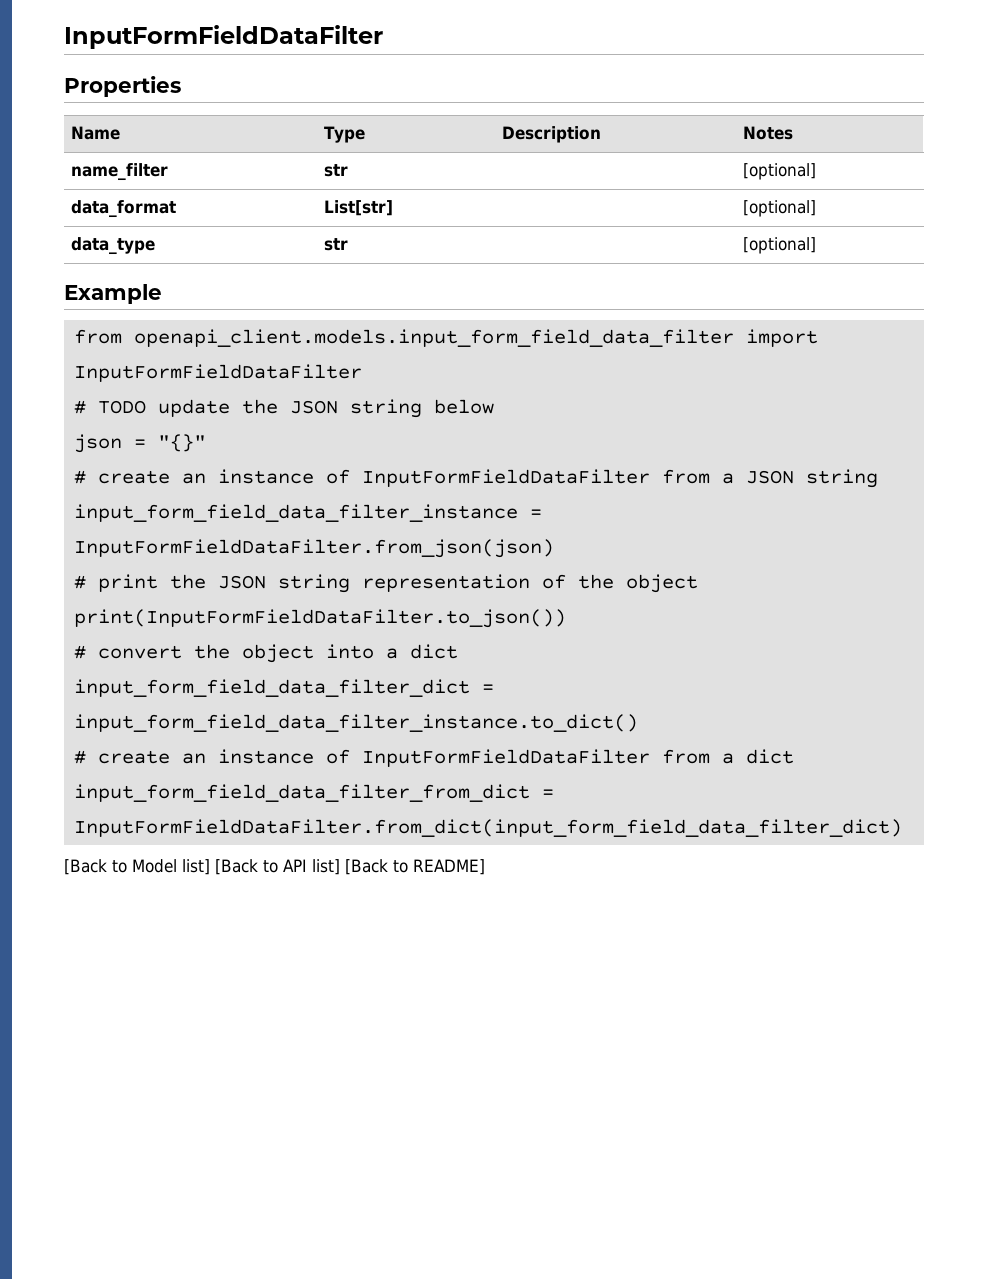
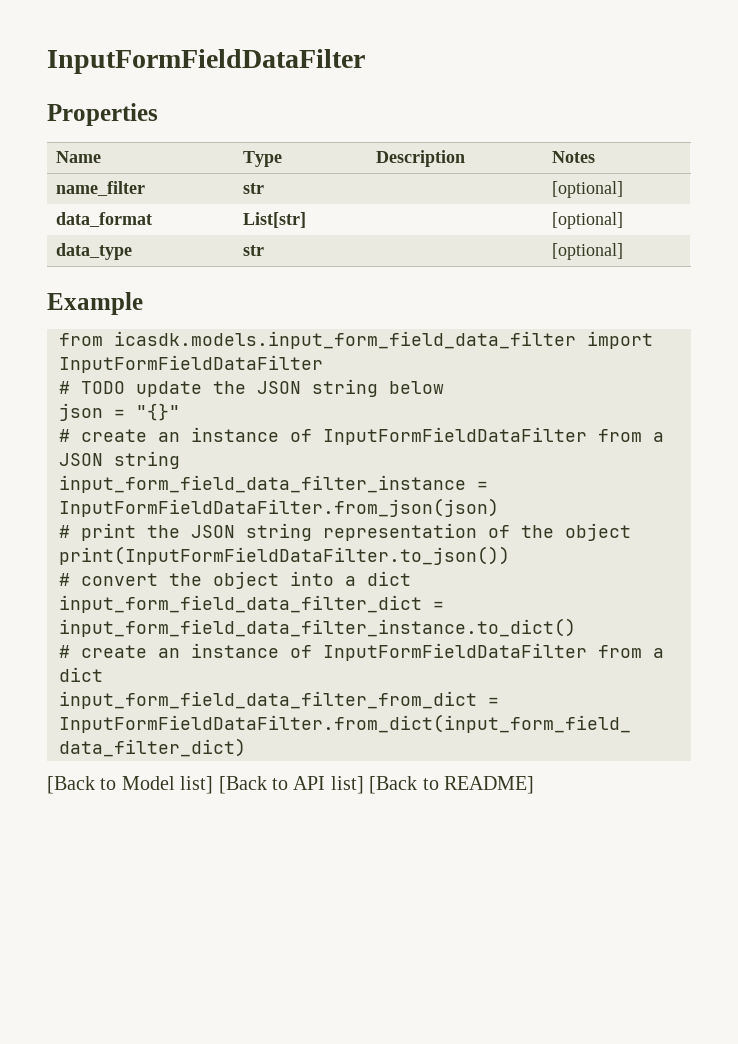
- from openapi_client.models.input_form_field_data_filter import InputFormFieldDataFilter
+ from icasdk.models.input_form_field_data_filter import InputFormFieldDataFilter

